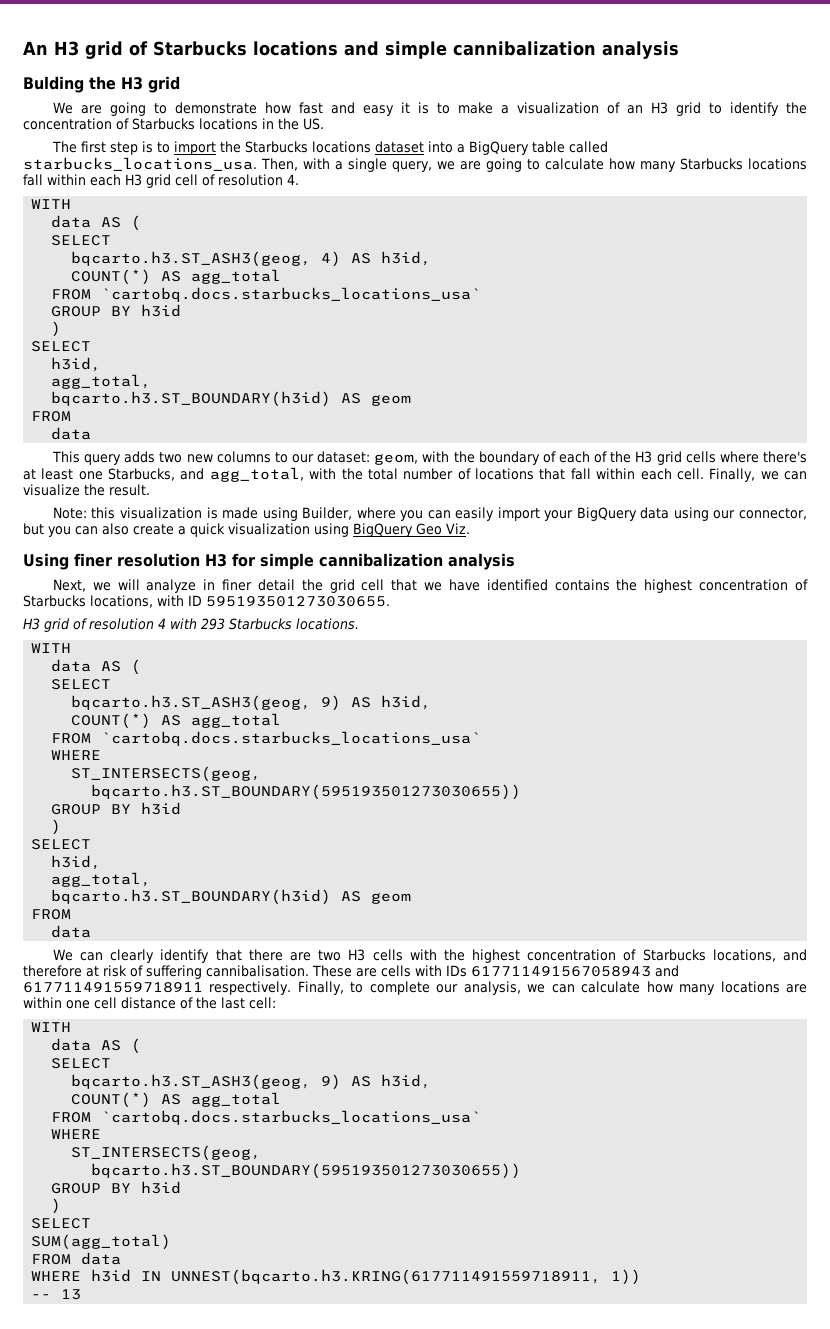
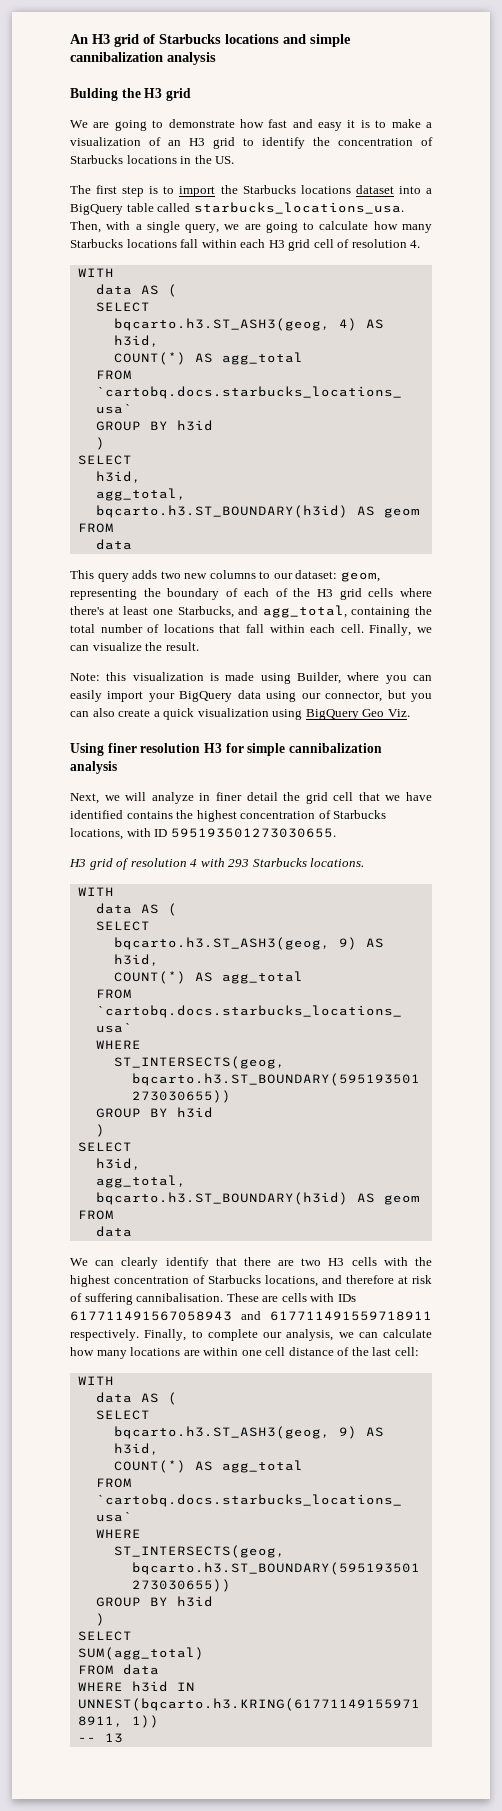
- This query adds two new columns to our dataset: geom, with the boundary of each of the H3 grid cells where there's at least one Starbucks, and agg_total, with the total number of locations that fall within each cell.
+ This query adds two new columns to our dataset: geom, representing the boundary of each of the H3 grid cells where there's at least one Starbucks, and agg_total, containing the total number of locations that fall within each cell.

